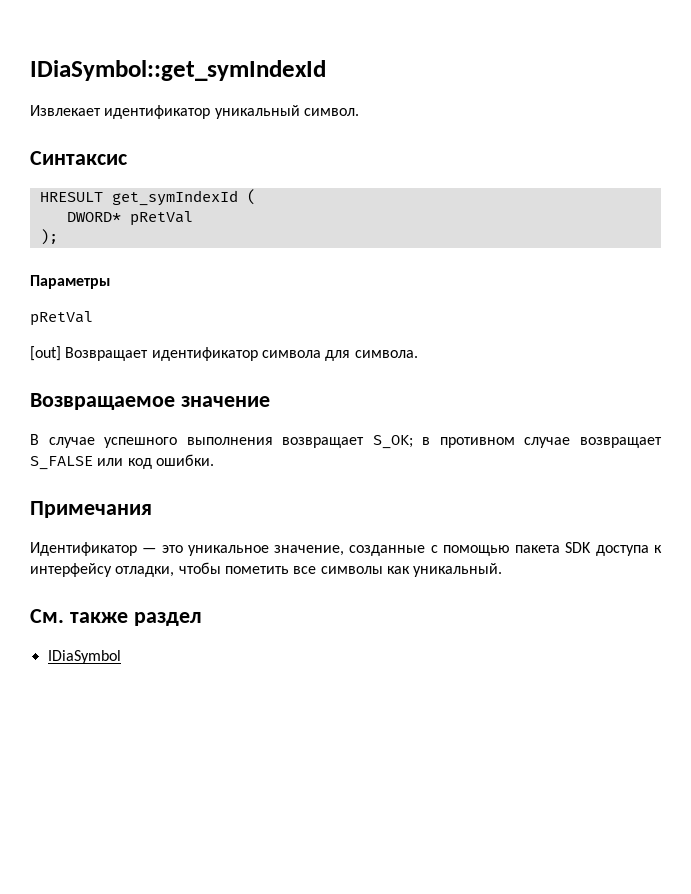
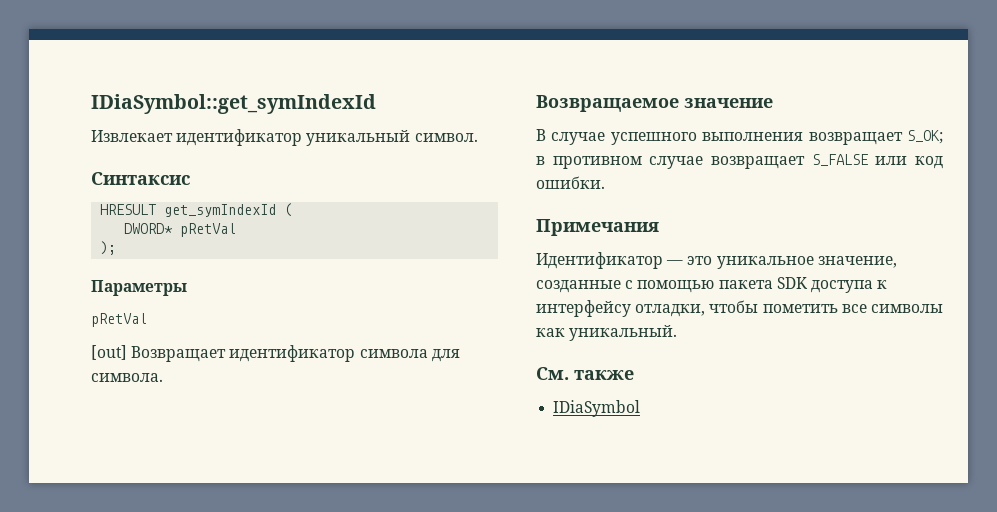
- См. также раздел
+ См. также

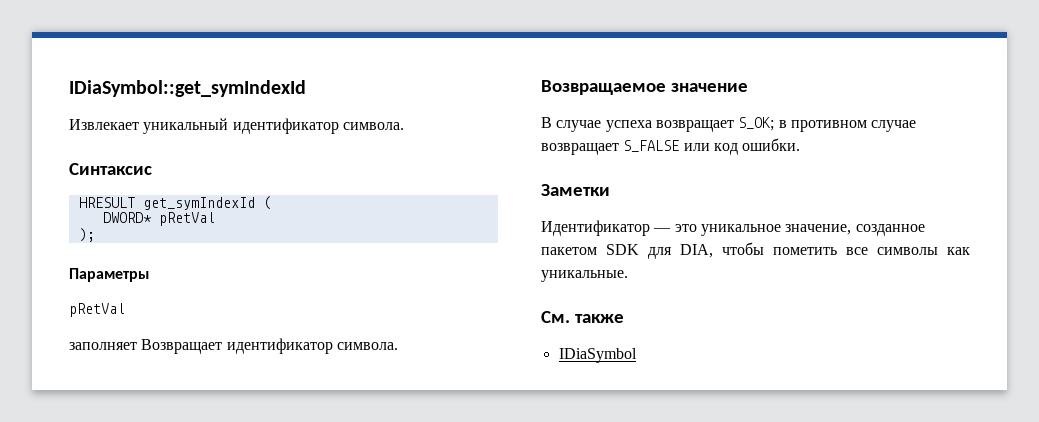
- Извлекает идентификатор уникальный символ.
+ Извлекает уникальный идентификатор символа.
- [out] Возвращает идентификатор символа для символа.
+ заполняет Возвращает идентификатор символа.
- В случае успешного выполнения возвращает S_OK; в противном случае возвращает S_FALSE или код ошибки.
+ В случае успеха возвращает S_OK; в противном случае возвращает S_FALSE или код ошибки.
- Примечания
+ Заметки
- Идентификатор — это уникальное значение, созданные с помощью пакета SDK доступа к интерфейсу отладки, чтобы пометить все символы как уникальный.
+ Идентификатор — это уникальное значение, созданное пакетом SDK для DIA, чтобы пометить все символы как уникальные.

